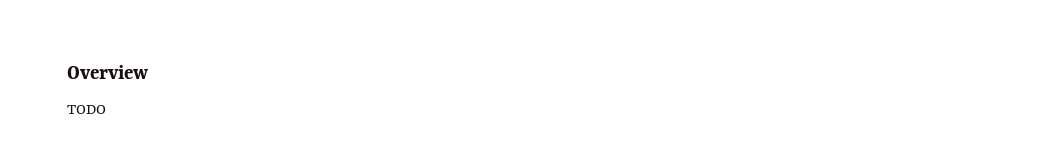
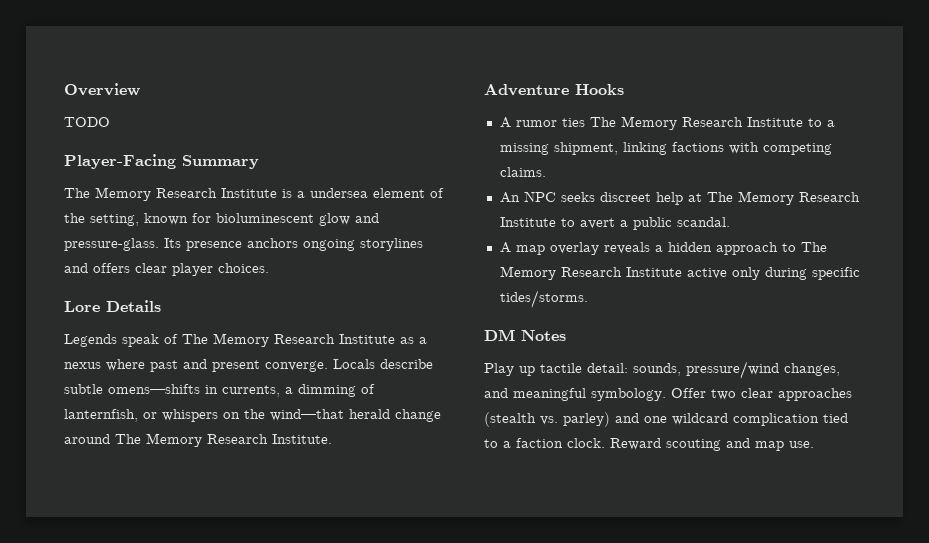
+ Player-Facing Summary
+ The Memory Research Institute is a undersea element of the setting, known for bioluminescent glow and pressure-glass. Its presence anchors ongoing storylines and offers clear player choices.
+ Lore Details
+ Legends speak of The Memory Research Institute as a nexus where past and present converge. Locals describe subtle omens—shifts in currents, a dimming of lanternfish, or whispers on the wind—that herald change around The Memory Research Institute.
+ Adventure Hooks
+ A rumor ties The Memory Research Institute to a missing shipment, linking factions with competing claims.
+ An NPC seeks discreet help at The Memory Research Institute to avert a public scandal.
+ A map overlay reveals a hidden approach to The Memory Research Institute active only during specific tides/storms.
+ DM Notes
+ Play up tactile detail: sounds, pressure/wind changes, and meaningful symbology. Offer two clear approaches (stealth vs. parley) and one wildcard complication tied to a faction clock. Reward scouting and map use.

